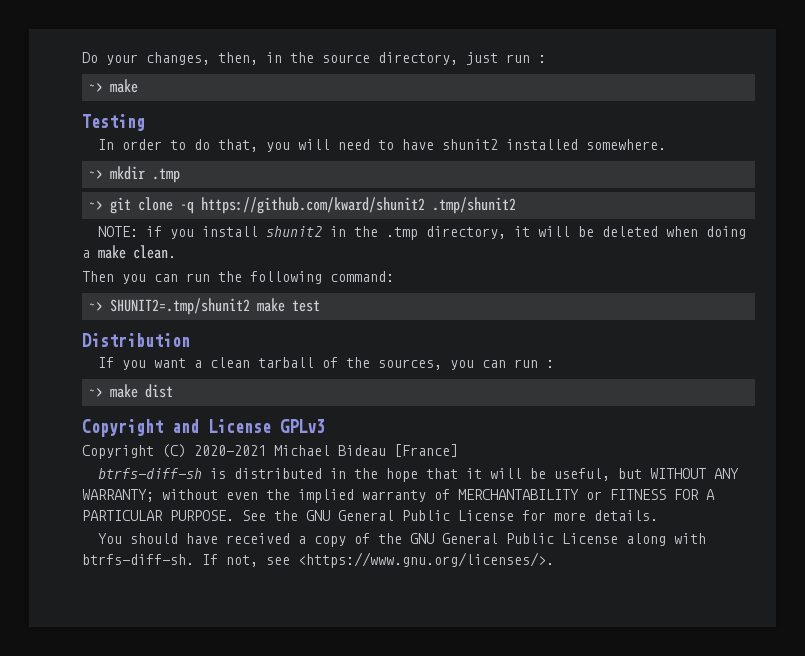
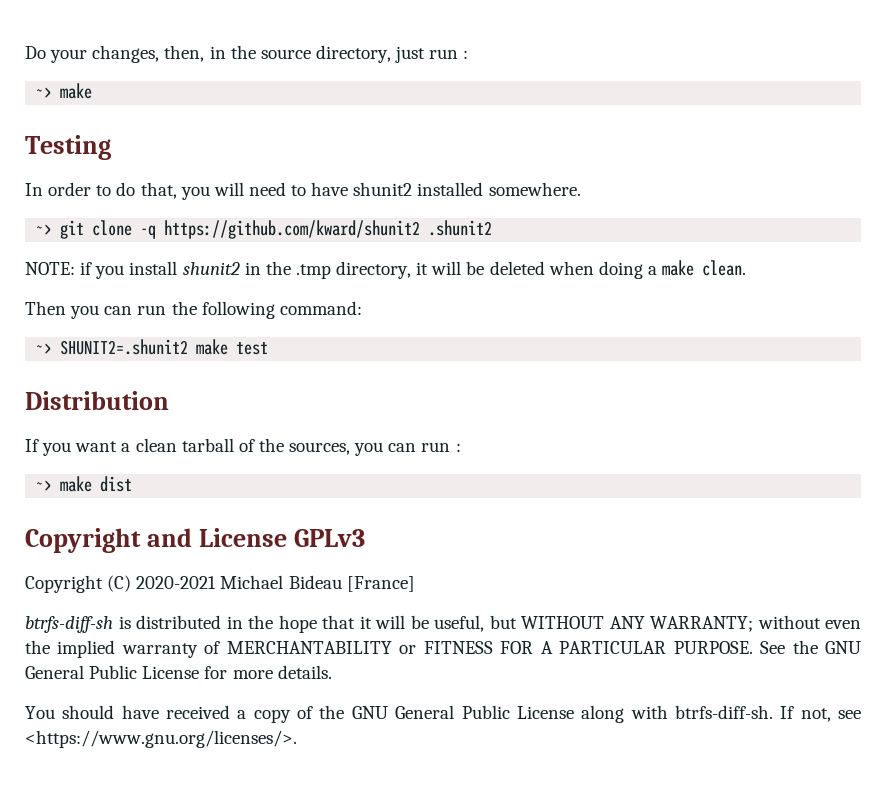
- ~> mkdir .tmp
- ~> git clone -q https://github.com/kward/shunit2 .tmp/shunit2
+ ~> git clone -q https://github.com/kward/shunit2 .shunit2
- ~> SHUNIT2=.tmp/shunit2 make test
+ ~> SHUNIT2=.shunit2 make test

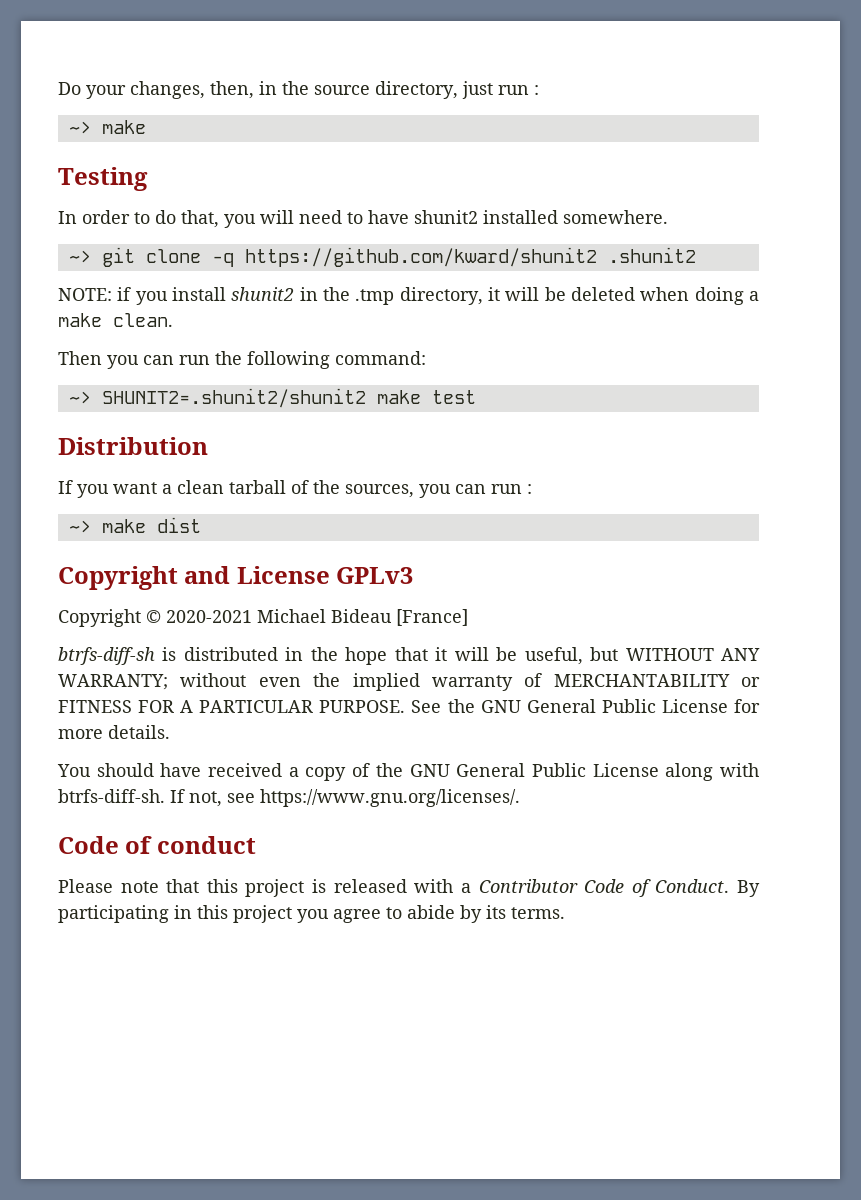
- ~> SHUNIT2=.shunit2 make test
+ ~> SHUNIT2=.shunit2/shunit2 make test
- Copyright (C) 2020-2021 Michael Bideau [France]
+ Copyright © 2020-2021 Michael Bideau [France]
- If not, see <https://www.gnu.org/licenses/>.
+ If not, see https://www.gnu.org/licenses/.
+ Code of conduct
+ Please note that this project is released with a Contributor Code of Conduct. By participating in this project you agree to abide by its terms.

